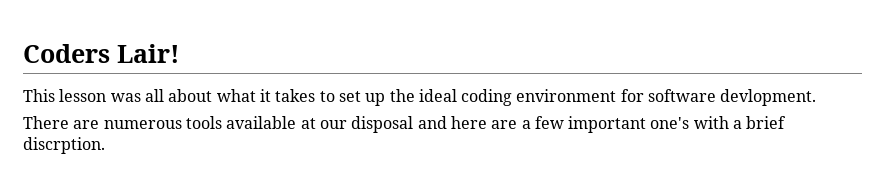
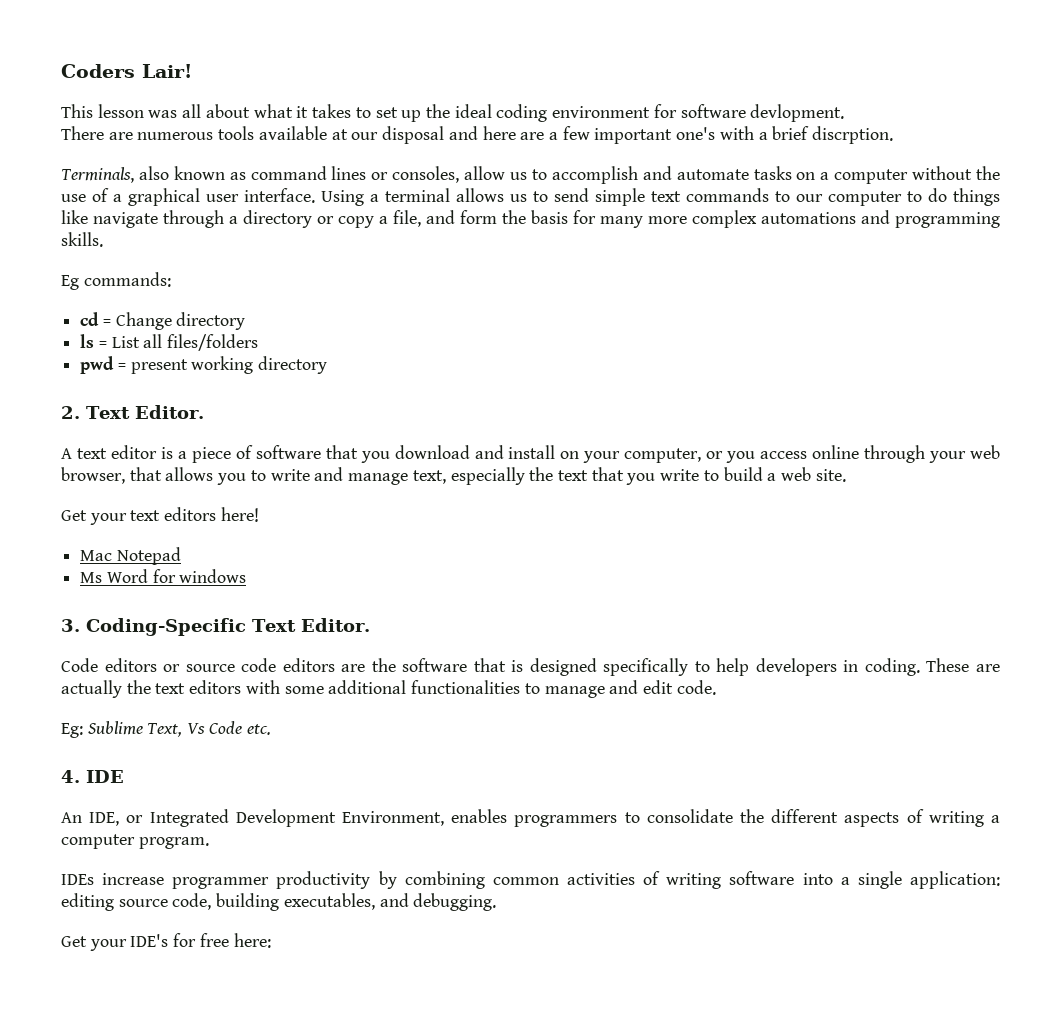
+ Terminals, also known as command lines or consoles, allow us to accomplish and automate tasks on a computer without the use of a graphical user interface. Using a terminal allows us to send simple text commands to our computer to do things like navigate through a directory or copy a file, and form the basis for many more complex automations and programming skills.
+ Eg commands:
+ cd = Change directory
+ ls = List all files/folders
+ pwd = present working directory
+ 2. Text Editor.
+ A text editor is a piece of software that you download and install on your computer, or you access online through your web browser, that allows you to write and manage text, especially the text that you write to build a web site.
+ Get your text editors here!
+ Mac Notepad
+ Ms Word for windows
+ 3. Coding-Specific Text Editor.
+ Code editors or source code editors are the software that is designed specifically to help developers in coding. These are actually the text editors with some additional functionalities to manage and edit code.
+ Eg: Sublime Text, Vs Code etc.
+ 4. IDE
+ An IDE, or Integrated Development Environment, enables programmers to consolidate the different aspects of writing a computer program.
+ IDEs increase programmer productivity by combining common activities of writing software into a single application: editing source code, building executables, and debugging.
+ Get your IDE's for free here:

